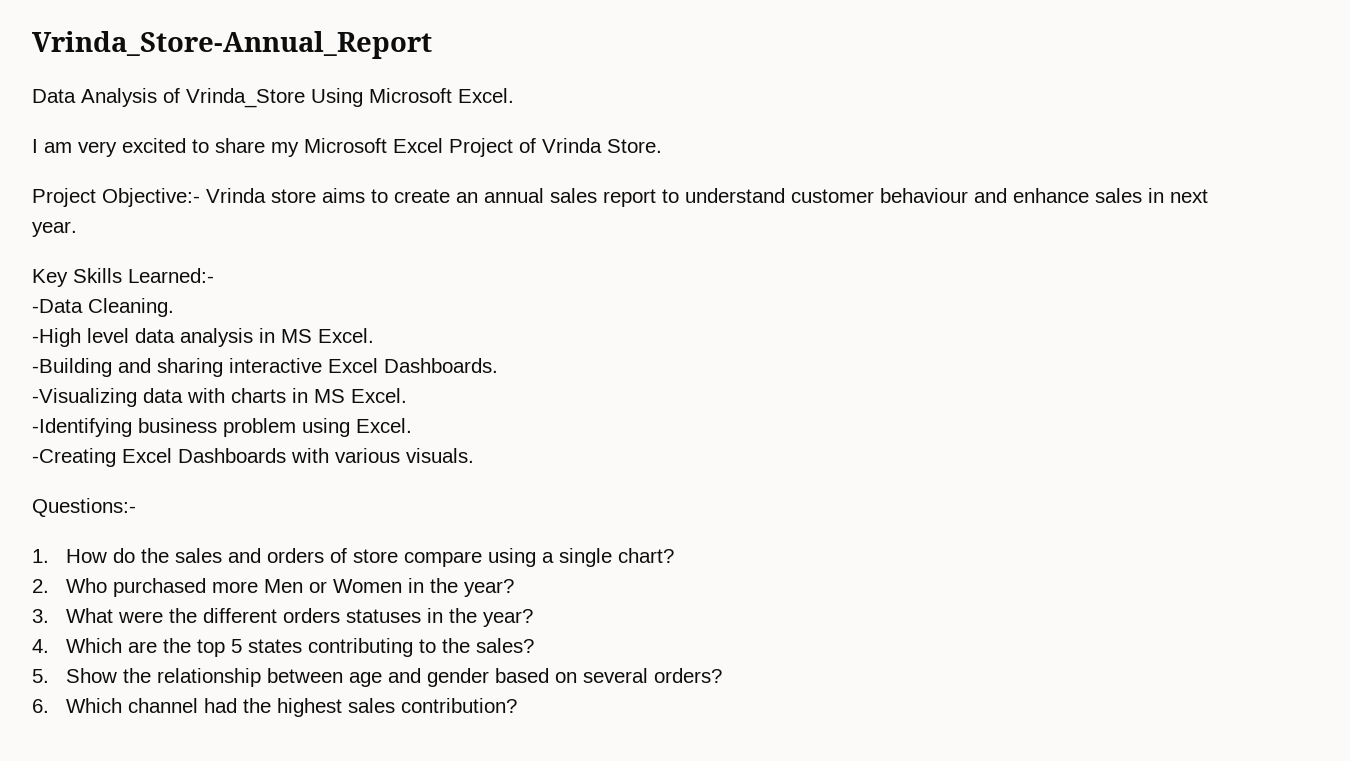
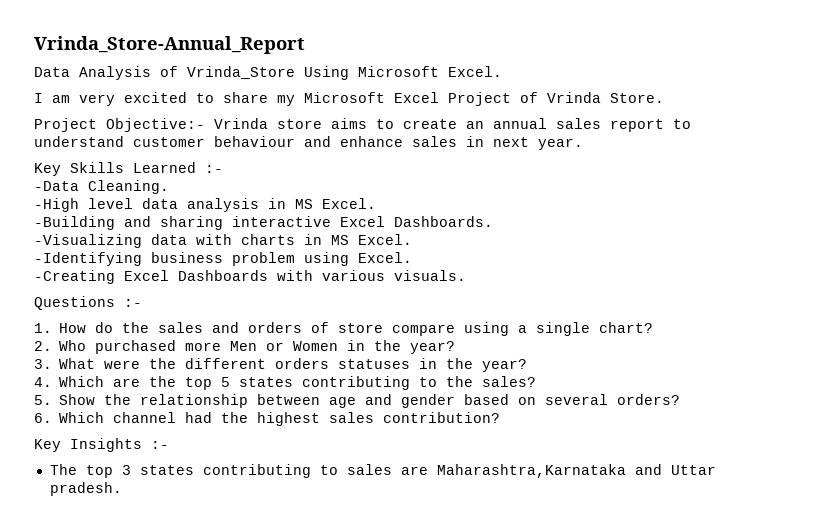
- Key Skills Learned:-
+ Key Skills Learned :-
- Questions:-
+ Questions :-
+ Key Insights :-
+ The top 3 states contributing to sales are Maharashtra,Karnataka and Uttar pradesh.

